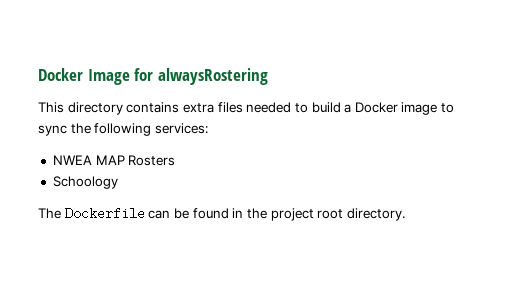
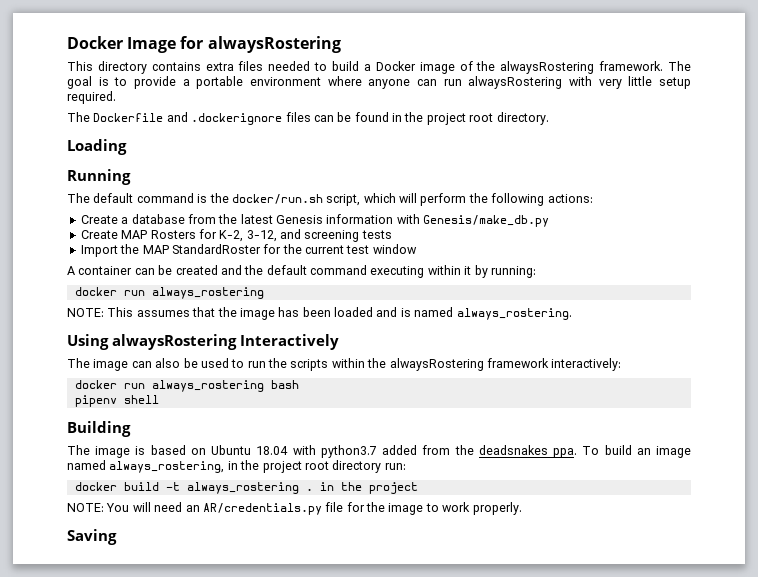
- This directory contains extra files needed to build a Docker image to sync the following services:
- NWEA MAP Rosters
- Schoology
+ This directory contains extra files needed to build a Docker image of the alwaysRostering framework. The goal is to provide a portable environment where anyone can run alwaysRostering with very little setup required.
- The Dockerfile can be found in the project root directory.
+ The Dockerfile and .dockerignore files can be found in the project root directory.
+ Loading
+ Running
+ The default command is the docker/run.sh script, which will perform the following actions:
+ Create a database from the latest Genesis information with Genesis/make_db.py
+ Create MAP Rosters for K-2, 3-12, and screening tests
+ Import the MAP StandardRoster for the current test window
+ A container can be created and the default command executing within it by running:
+ docker run always_rostering
+ NOTE: This assumes that the image has been loaded and is named always_rostering.
+ Using alwaysRostering Interactively
+ The image can also be used to run the scripts within the alwaysRostering framework interactively:
+ docker run always_rostering bash
+ pipenv shell
+ Building
+ The image is based on Ubuntu 18.04 with python3.7 added from the deadsnakes ppa. To build an image named always_rostering, in the project root directory run:
+ docker build -t always_rostering . in the project
+ NOTE: You will need an AR/credentials.py file for the image to work properly.
+ Saving

